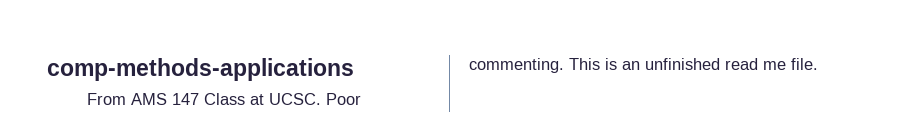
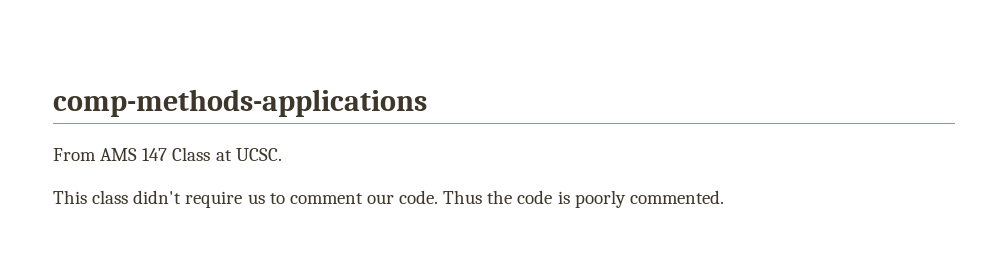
- From AMS 147 Class at UCSC. Poor commenting. This is an unfinished read me file.
+ From AMS 147 Class at UCSC.
+ This class didn't require us to comment our code. Thus the code is poorly commented.

